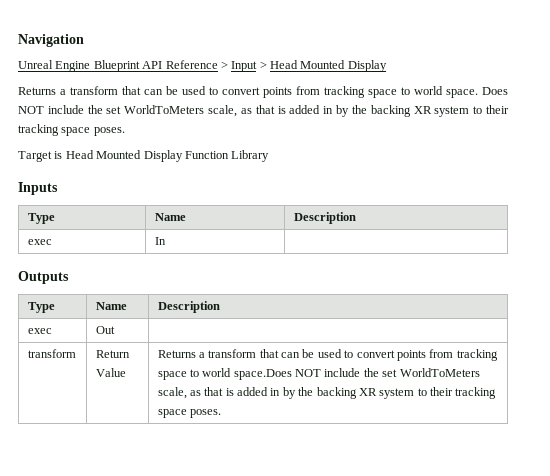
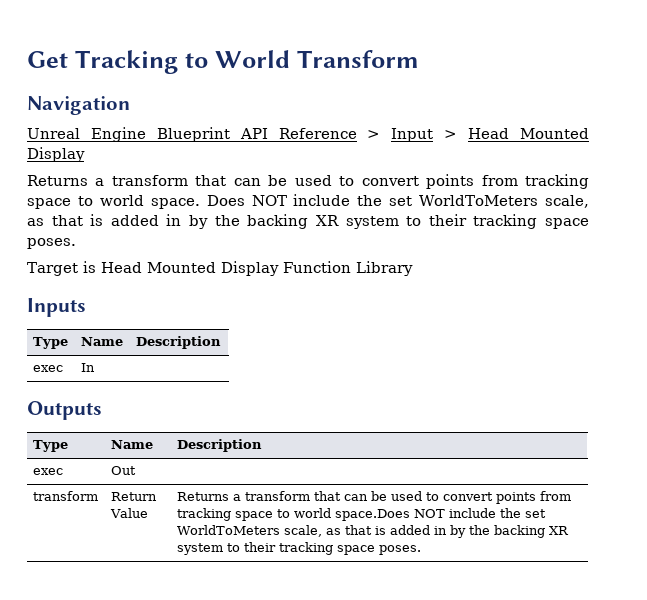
+ Get Tracking to World Transform

